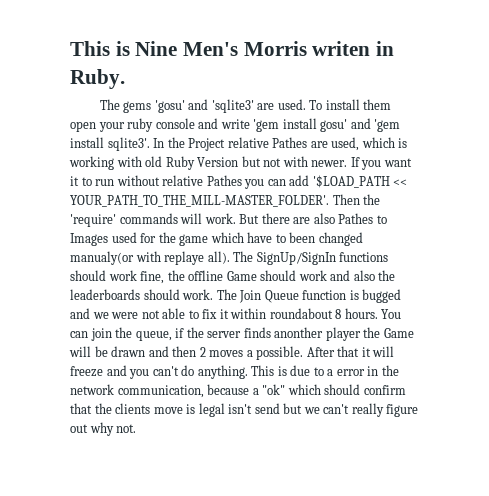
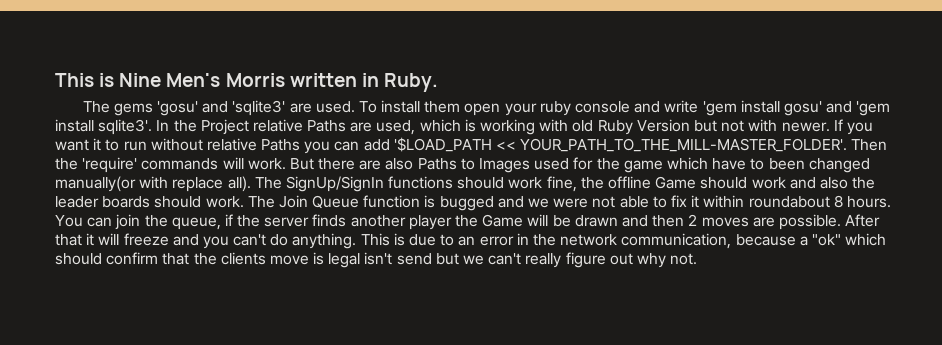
- This is Nine Men's Morris writen in Ruby.
+ This is Nine Men's Morris written in Ruby.
- In the Project relative Pathes are used, which is working with old Ruby Version but not with newer.
+ In the Project relative Paths are used, which is working with old Ruby Version but not with newer.
- If you want it to run without relative Pathes you can add '$LOAD_PATH << YOUR_PATH_TO_THE_MILL-MASTER_FOLDER'.
+ If you want it to run without relative Paths you can add '$LOAD_PATH << YOUR_PATH_TO_THE_MILL-MASTER_FOLDER'.
- But there are also Pathes to Images used for the game which have to been changed manualy(or with replaye all).
+ But there are also Paths to Images used for the game which have to been changed manually(or with replace all).
- The SignUp/SignIn functions should work fine, the offline Game should work and also the leaderboards should work.
+ The SignUp/SignIn functions should work fine, the offline Game should work and also the leader boards should work.
- You can join the queue, if the server finds anonther player the Game will be drawn and then 2 moves a possible.
+ You can join the queue, if the server finds another player the Game will be drawn and then 2 moves are possible.
- This is due to a error in the network communication, because a "ok" which should confirm that the clients move is legal isn't send but we can't really figure out why not.
+ This is due to an error in the network communication, because a "ok" which should confirm that the clients move is legal isn't send but we can't really figure out why not.

